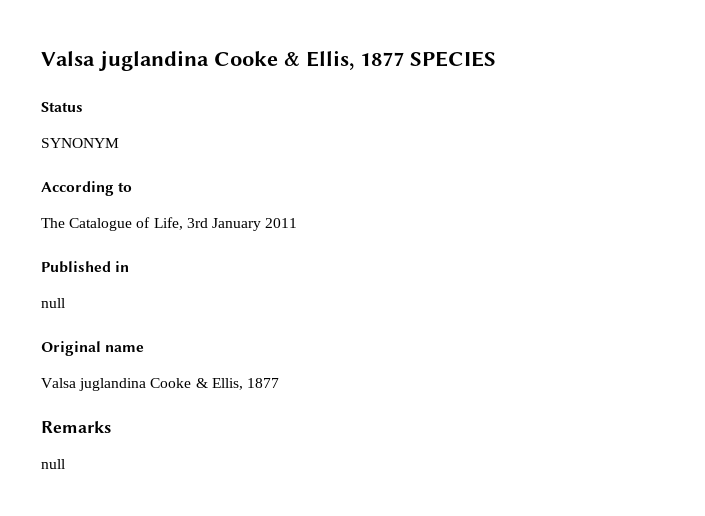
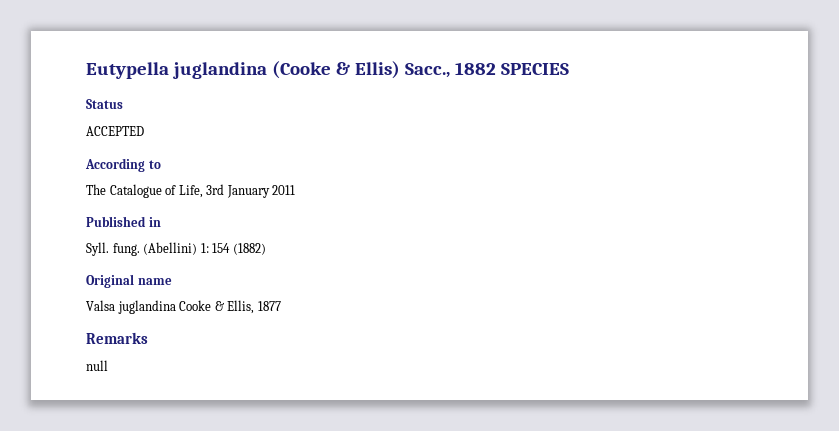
- Valsa juglandina Cooke & Ellis, 1877 SPECIES
+ Eutypella juglandina (Cooke & Ellis) Sacc., 1882 SPECIES
- SYNONYM
+ ACCEPTED
  Published in
- null
+ Syll. fung. (Abellini) 1: 154 (1882)

